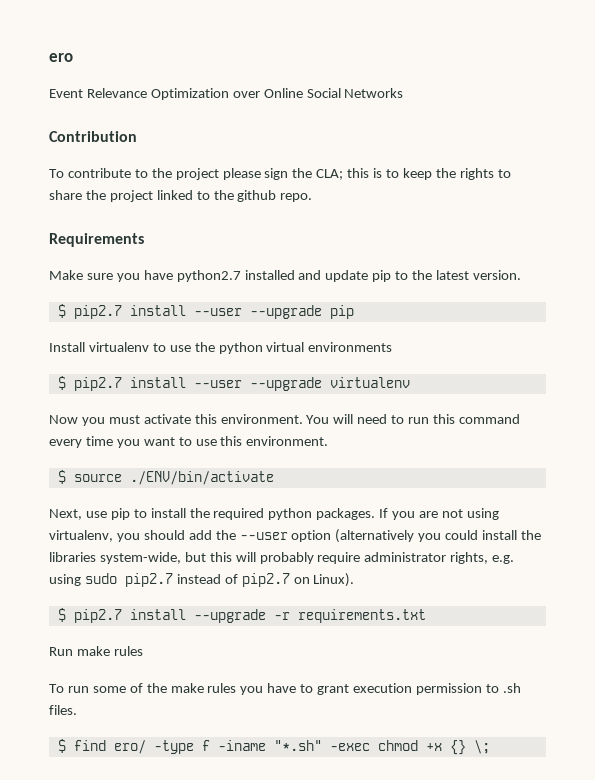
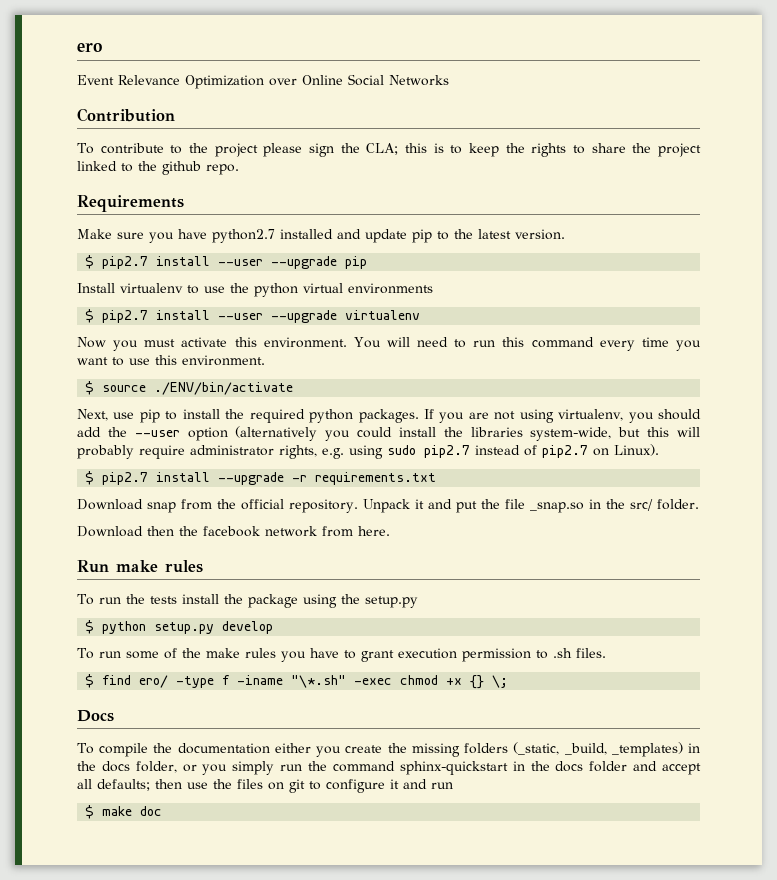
+ Download snap from the official repository. Unpack it and put the file _snap.so in the src/ folder.
+ Download then the facebook network from here.
  Run make rules
+ To run the tests install the package using the setup.py
+ $ python setup.py develop
- $ find ero/ -type f -iname "*.sh" -exec chmod +x {} \;
+ $ find ero/ -type f -iname "\*.sh" -exec chmod +x {} \;
+ Docs
+ To compile the documentation either you create the missing folders (_static, _build, _templates) in the docs folder, or you simply run the command sphinx-quickstart in the docs folder and accept all defaults; then use the files on git to configure it and run
+ $ make doc

